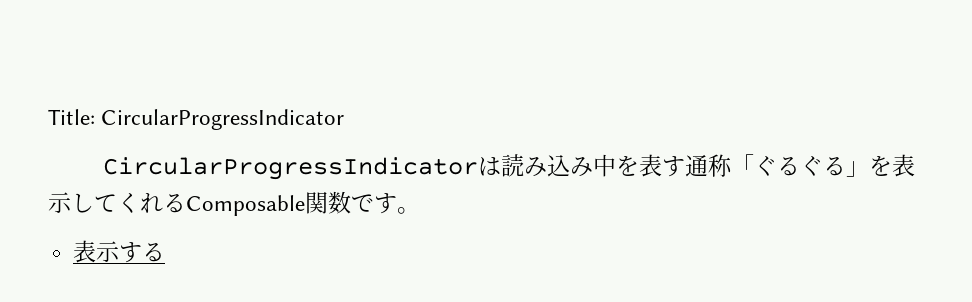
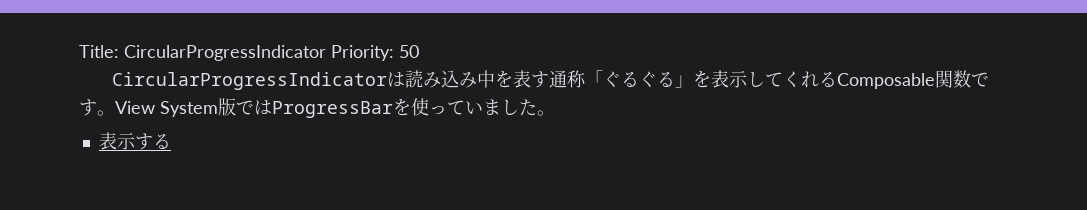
- Title: CircularProgressIndicator
+ Title: CircularProgressIndicator Priority: 50
+ View System版ではProgressBarを使っていました。

